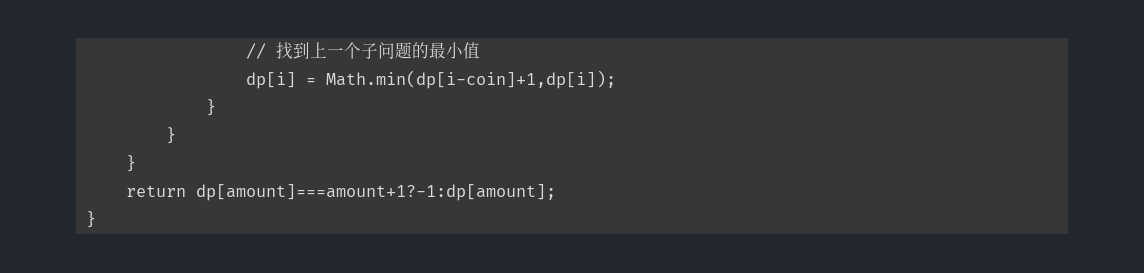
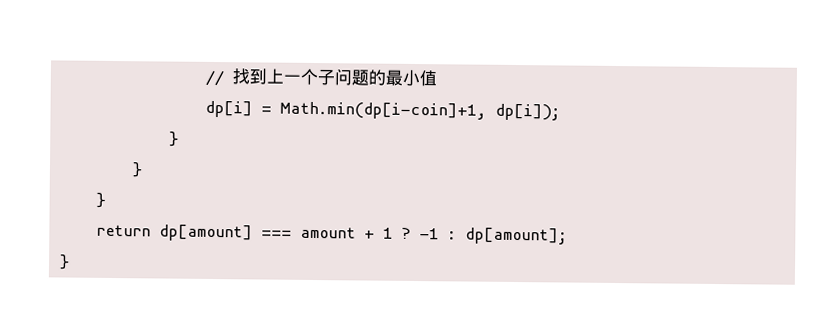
- dp[i] = Math.min(dp[i-coin]+1,dp[i]);
+ dp[i] = Math.min(dp[i-coin]+1, dp[i]);
- return dp[amount]===amount+1?-1:dp[amount];
+ return dp[amount] === amount + 1 ? -1 : dp[amount];

